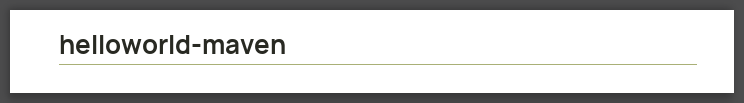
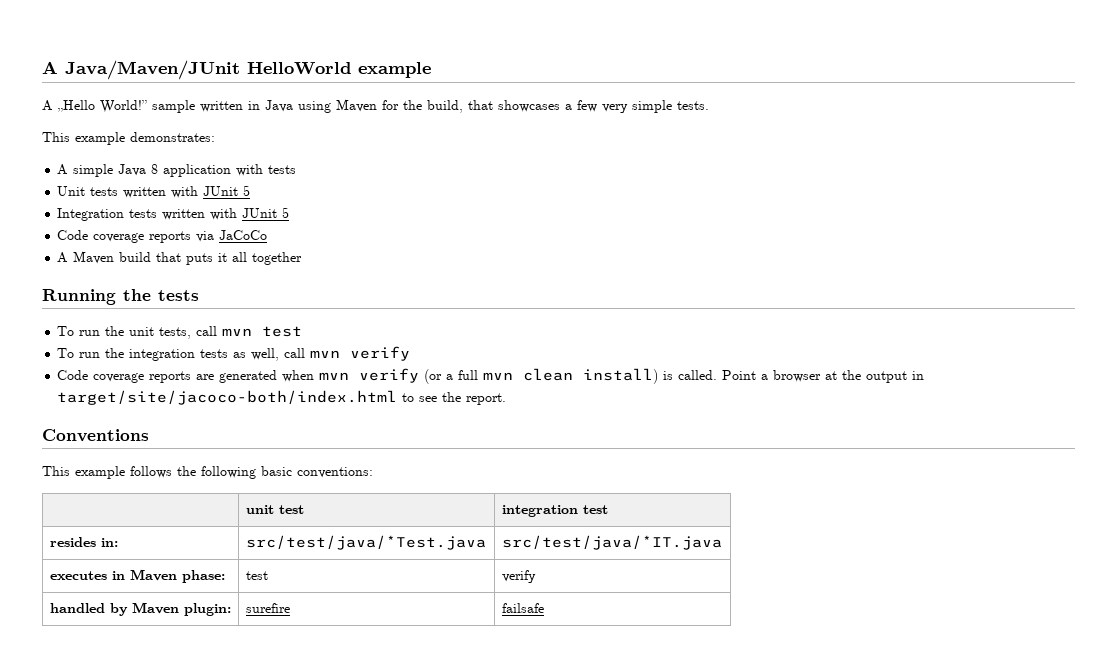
- helloworld-maven
+ A Java/Maven/JUnit HelloWorld example
+ A „Hello World!” sample written in Java using Maven for the build, that showcases a few very simple tests.
+ This example demonstrates:
+ A simple Java 8 application with tests
+ Unit tests written with JUnit 5
+ Integration tests written with JUnit 5
+ Code coverage reports via JaCoCo
+ A Maven build that puts it all together
+ Running the tests
+ To run the unit tests, call mvn test
+ To run the integration tests as well, call mvn verify
+ Code coverage reports are generated when mvn verify (or a full mvn clean install) is called. Point a browser at the output in target/site/jacoco-both/index.html to see the report.
+ Conventions
+ This example follows the following basic conventions:
+ | unit test | integration test
+ resides in: | src/test/java/*Test.java | src/test/java/*IT.java
+ executes in Maven phase: | test | verify
+ handled by Maven plugin: | surefire | failsafe

